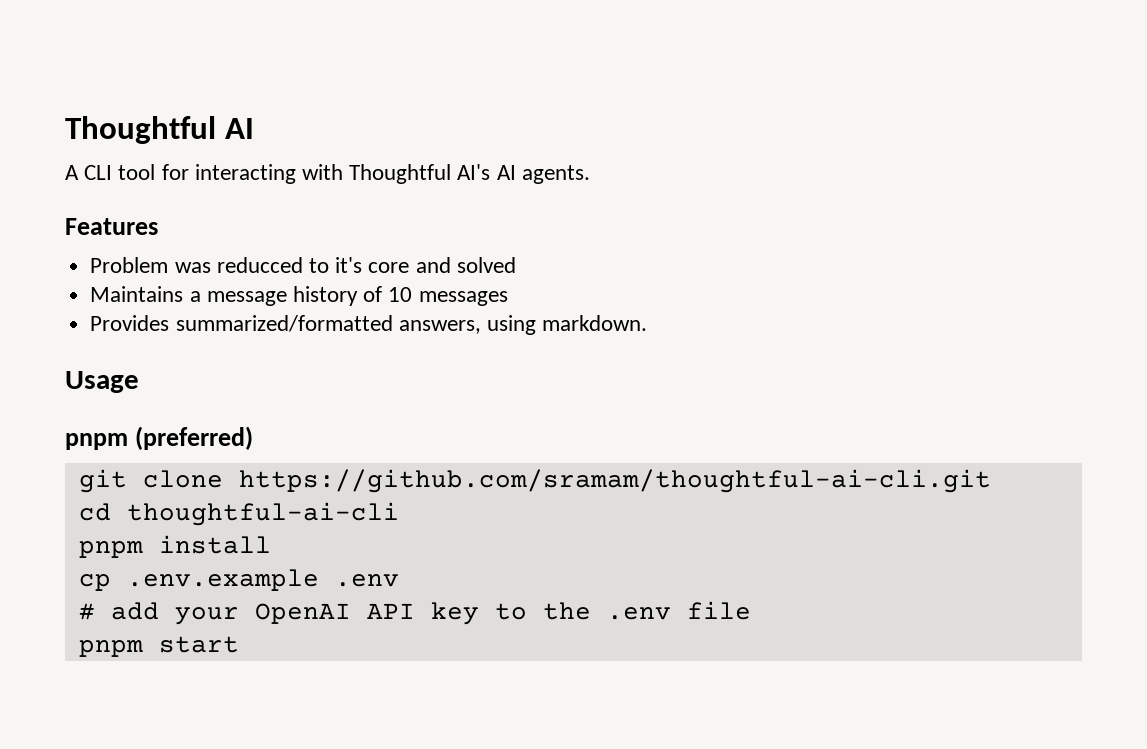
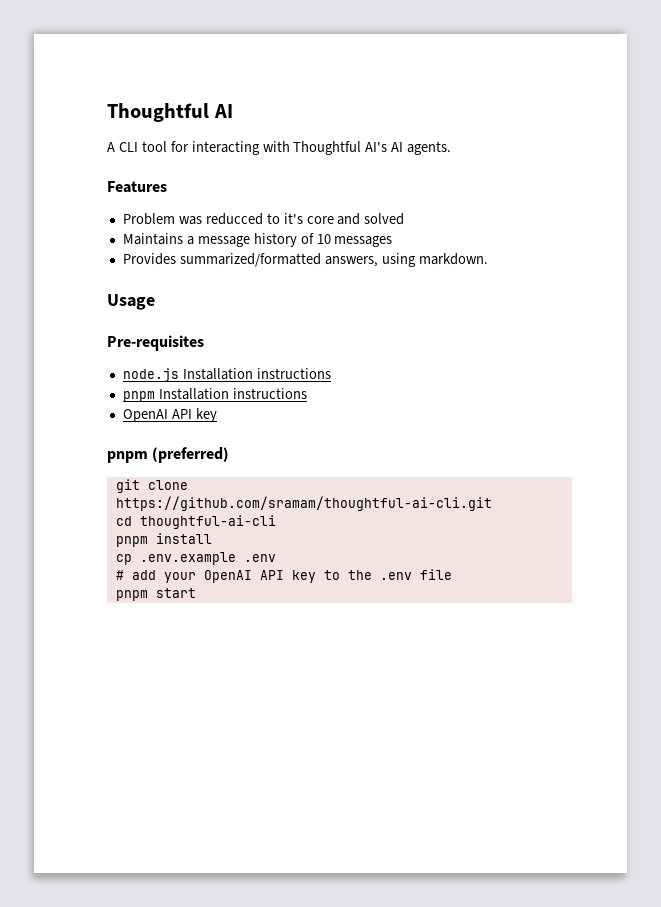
+ Pre-requisites
+ node.js Installation instructions
+ pnpm Installation instructions
+ OpenAI API key

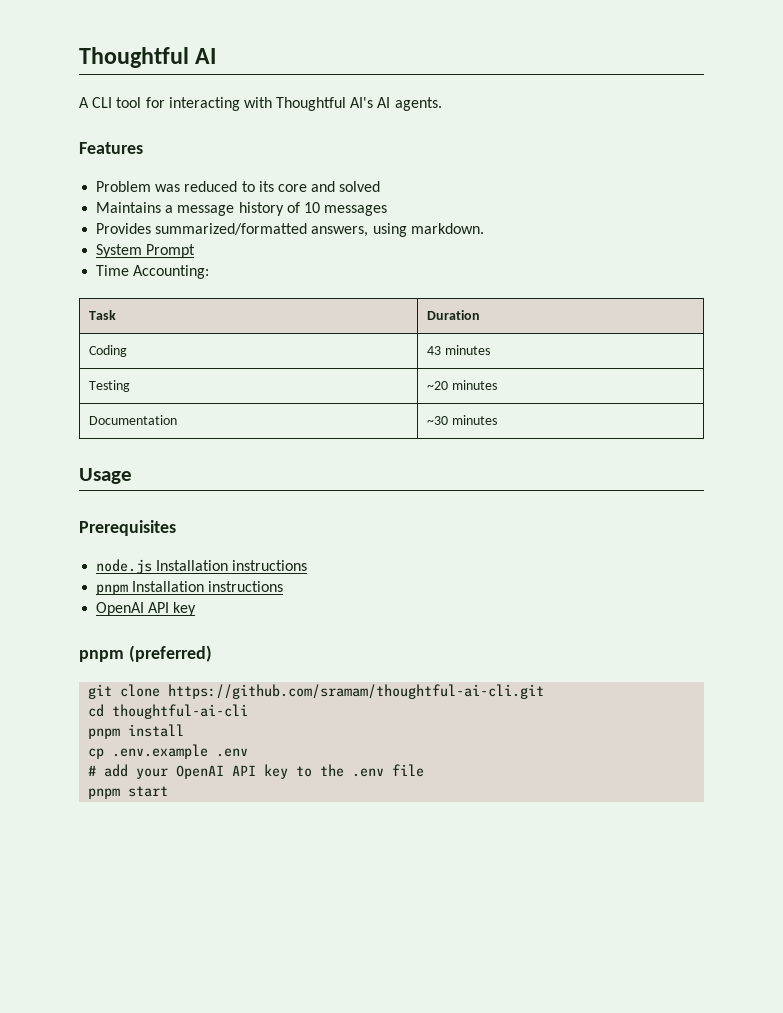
- Problem was reducced to it's core and solved
+ Problem was reduced to its core and solved
+ System Prompt
+ Time Accounting:
+ Task | Duration
+ Coding | 43 minutes
+ Testing | ~20 minutes
+ Documentation | ~30 minutes
- Pre-requisites
+ Prerequisites

